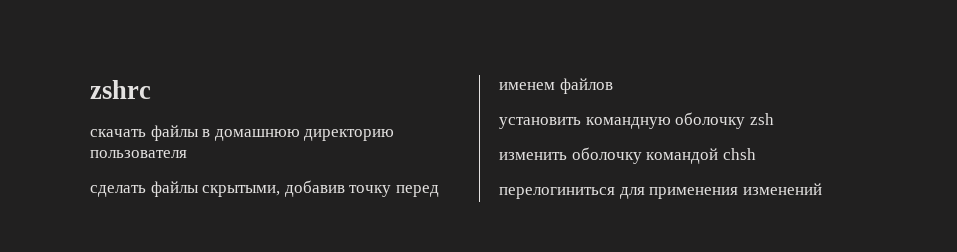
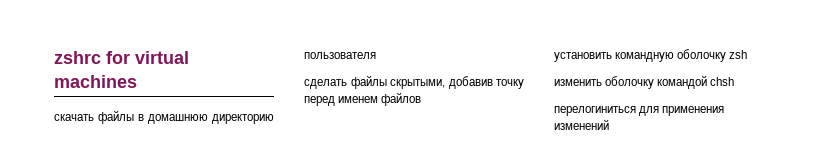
- zshrc
+ zshrc for virtual machines

